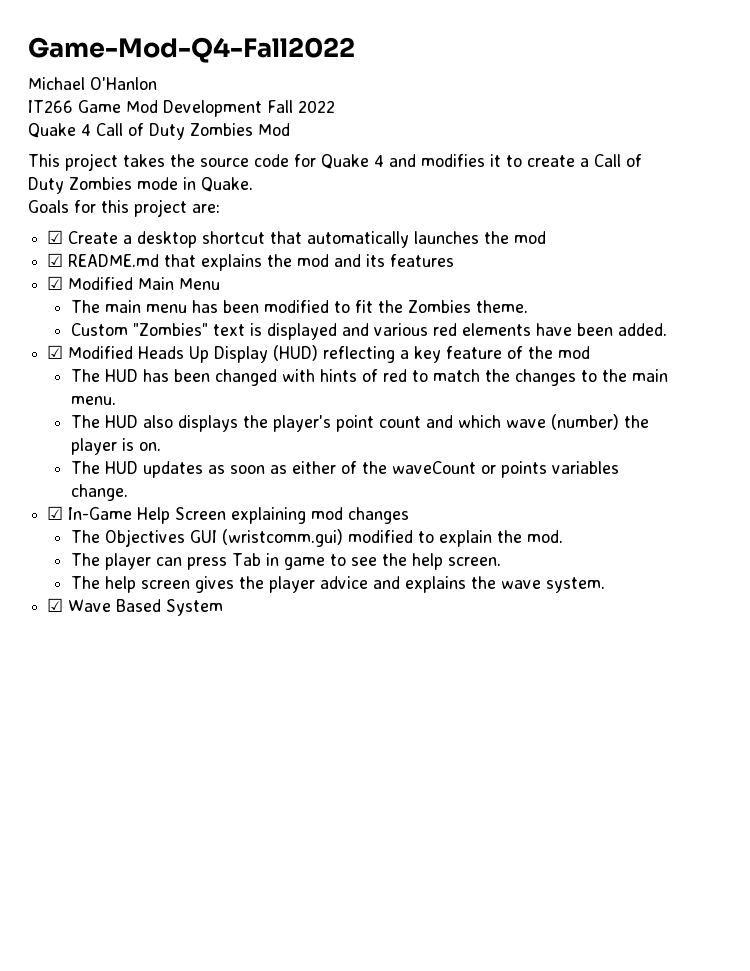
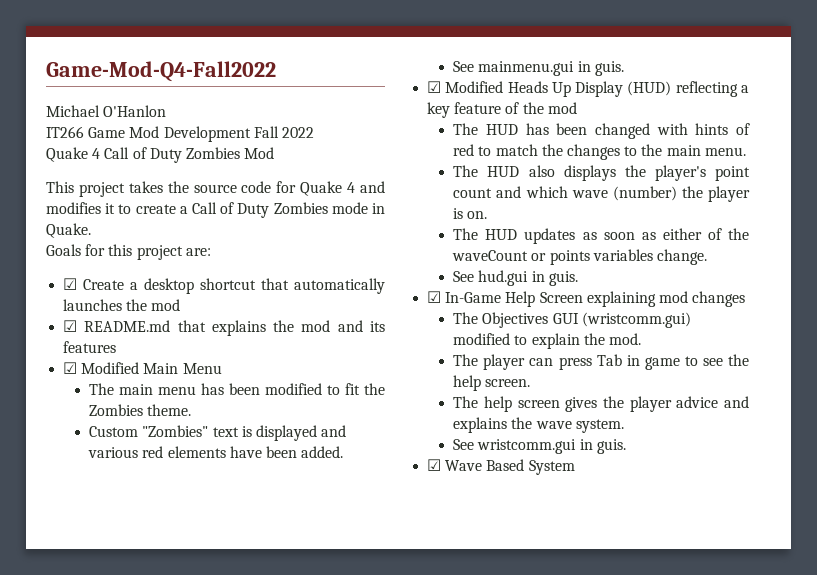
+ See mainmenu.gui in guis.
+ See hud.gui in guis.
+ See wristcomm.gui in guis.

